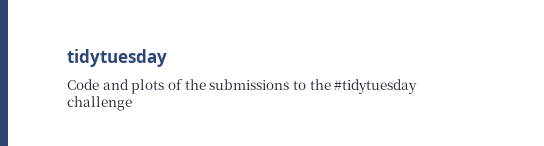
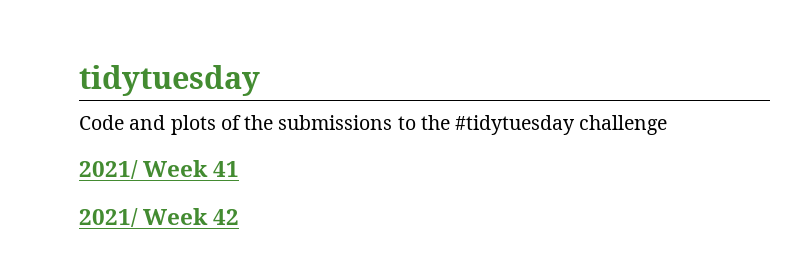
+ 2021/ Week 41
+ 2021/ Week 42

